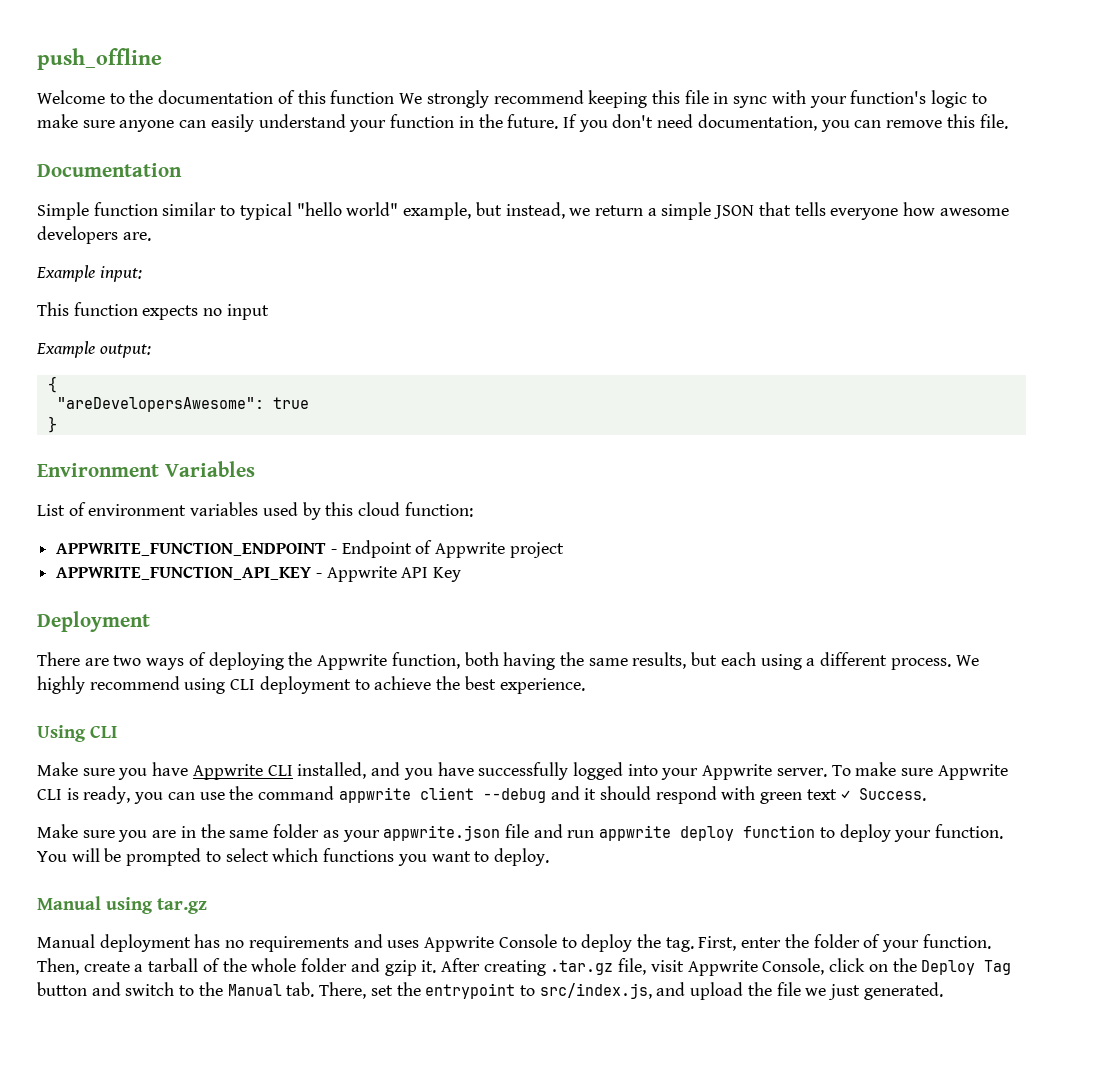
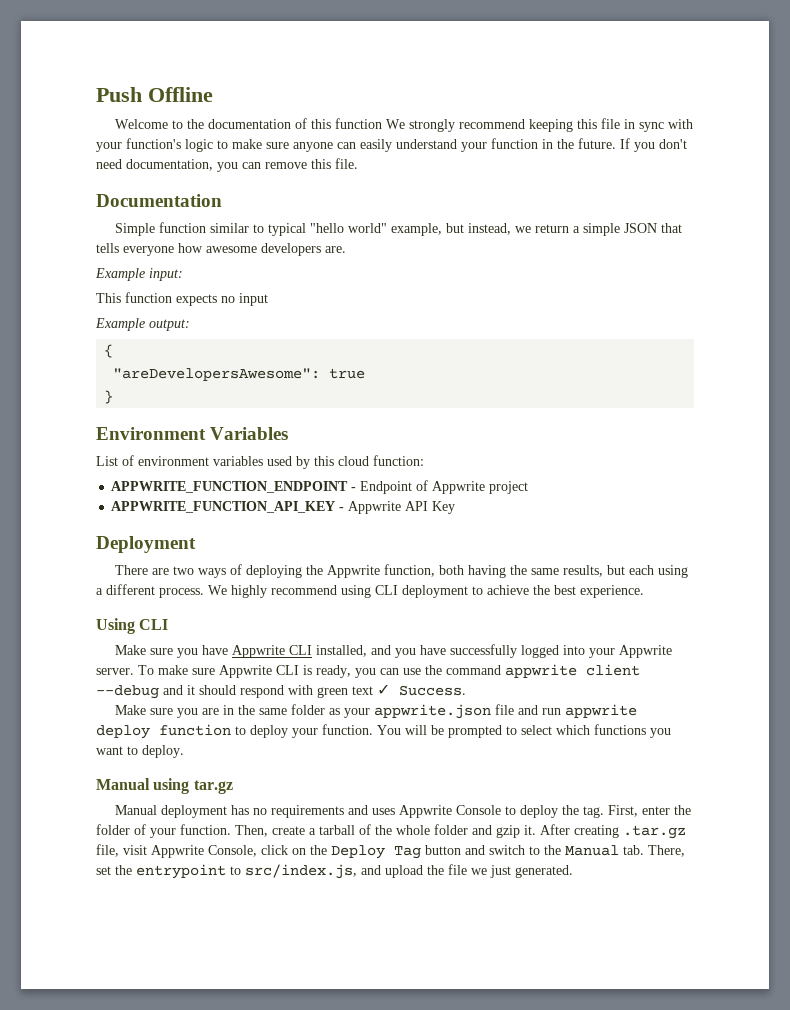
- push_offline
+ Push Offline

